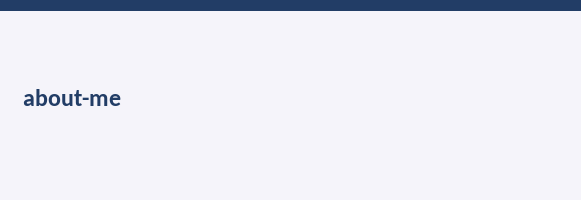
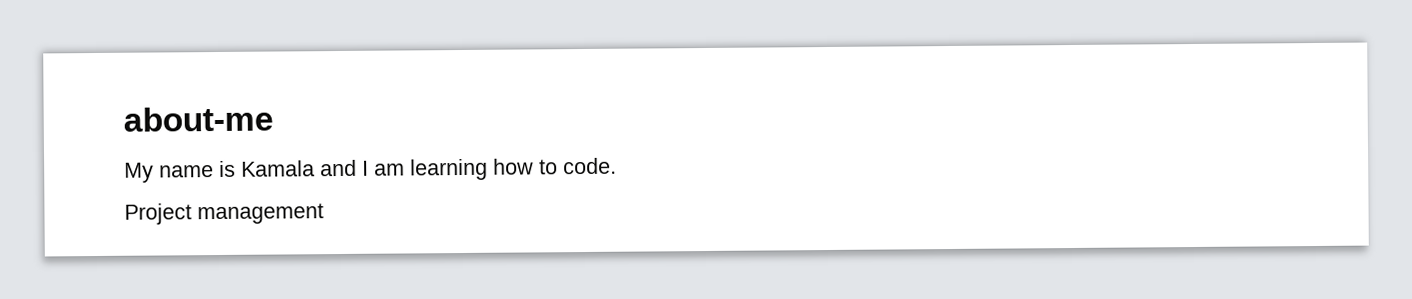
+ My name is Kamala and I am learning how to code.
+ Project management

